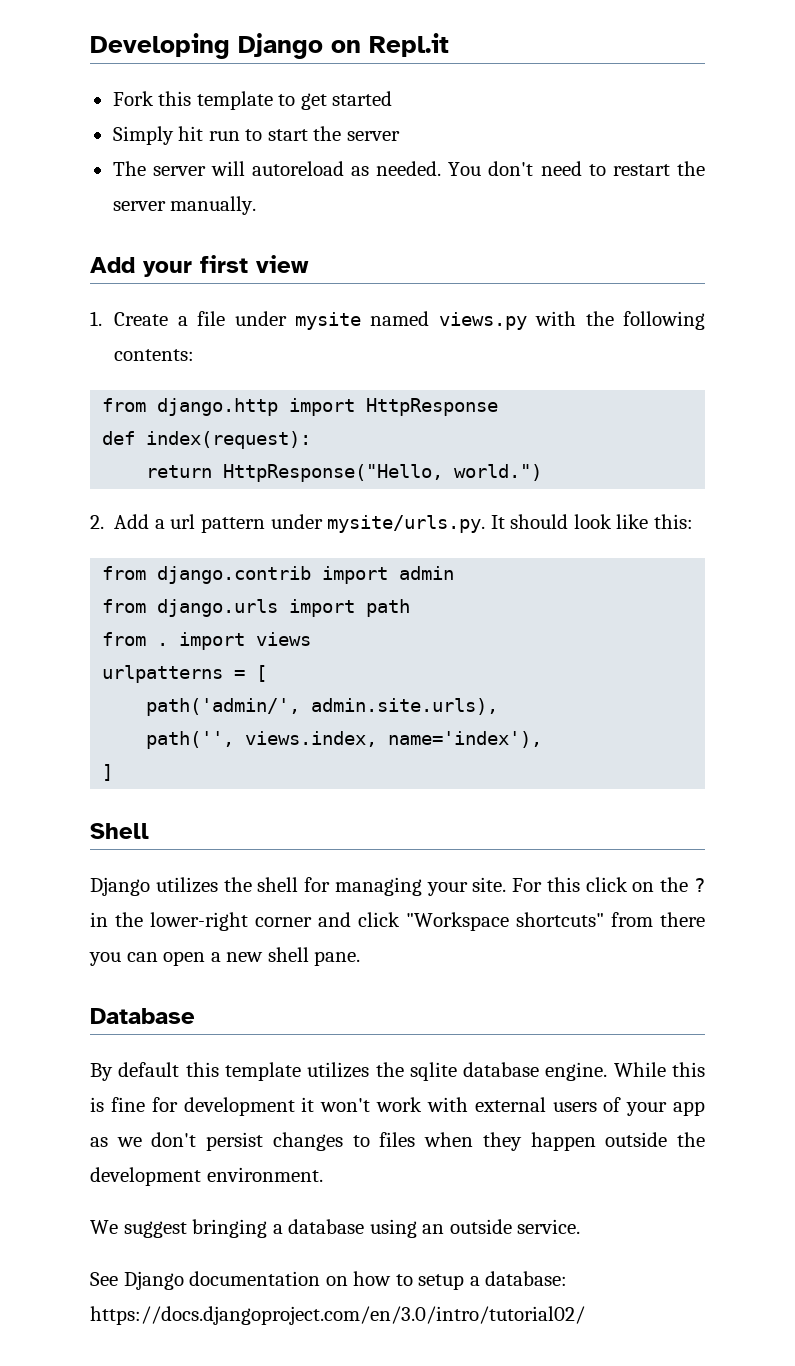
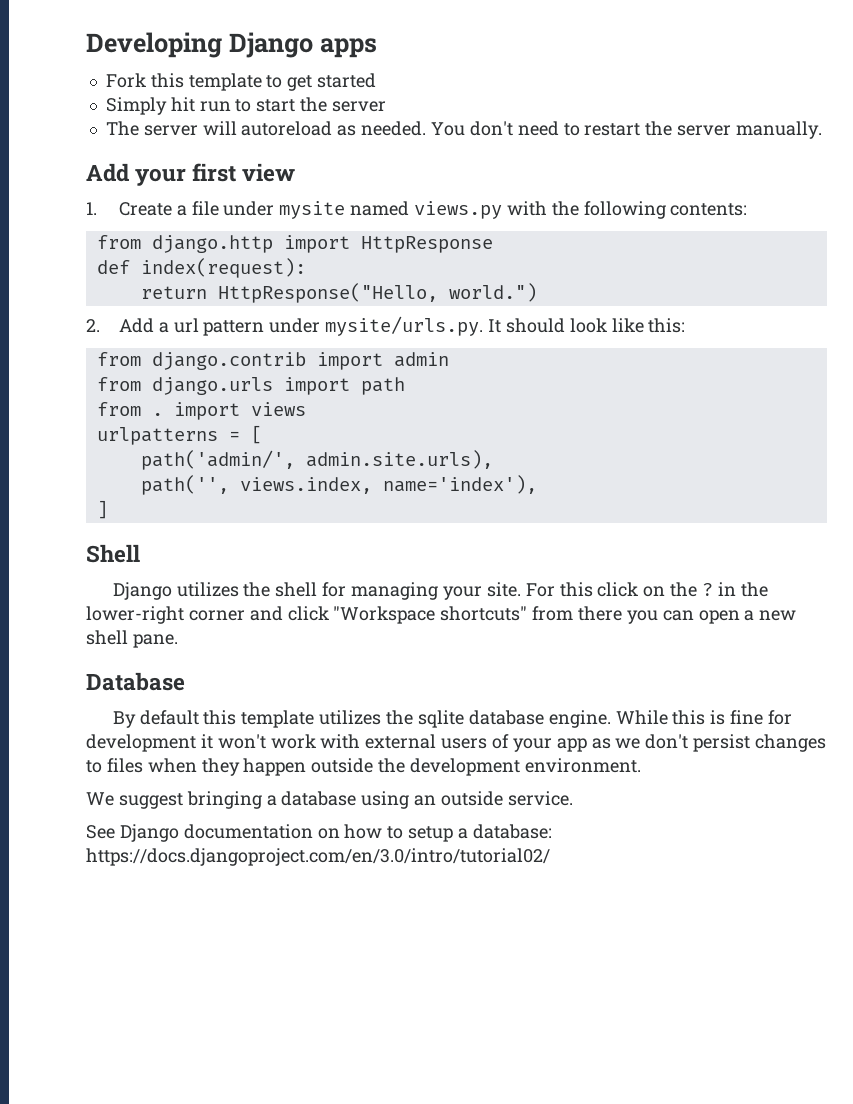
- Developing Django on Repl.it
+ Developing Django apps

